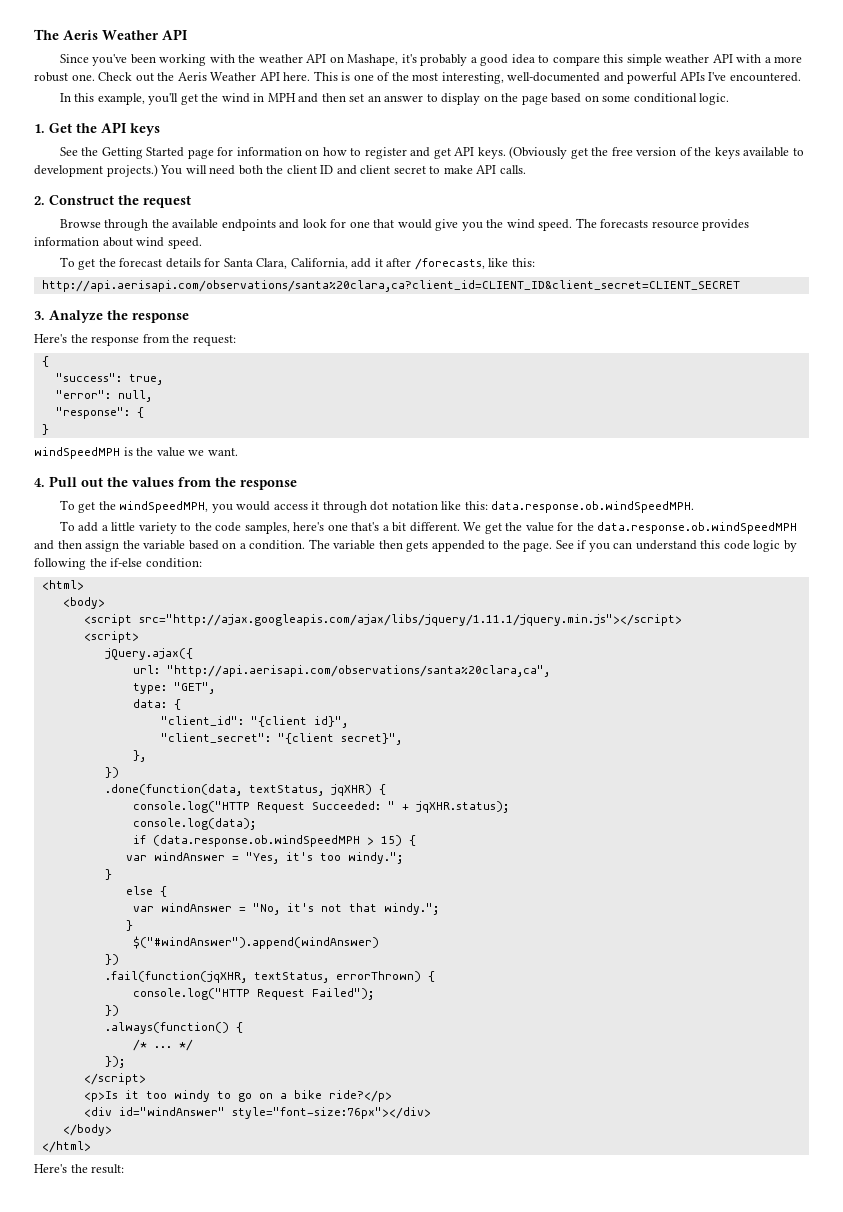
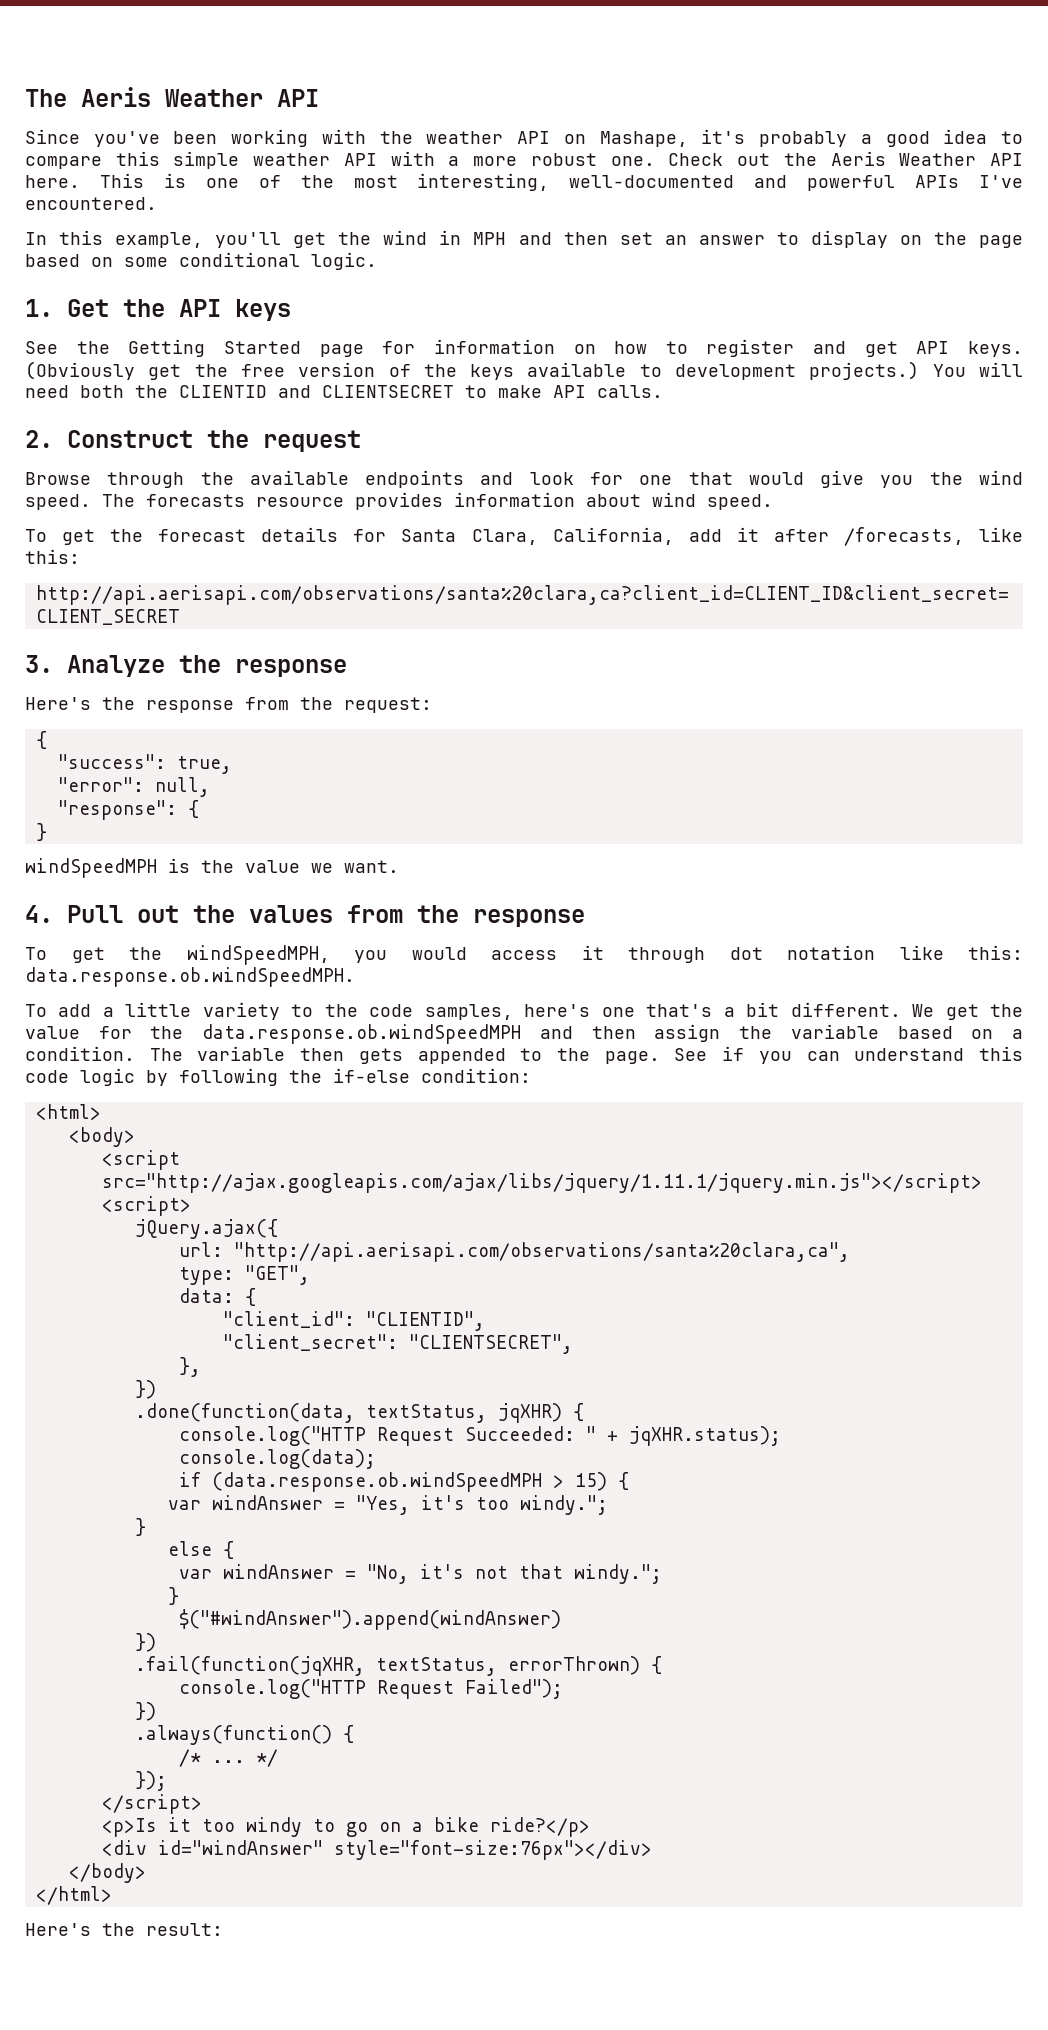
- You will need both the client ID and client secret to make API calls.
+ You will need both the CLIENTID and CLIENTSECRET to make API calls.
- "client_id": "{client id}",
+ "client_id": "CLIENTID",
- "client_secret": "{client secret}",
+ "client_secret": "CLIENTSECRET",

